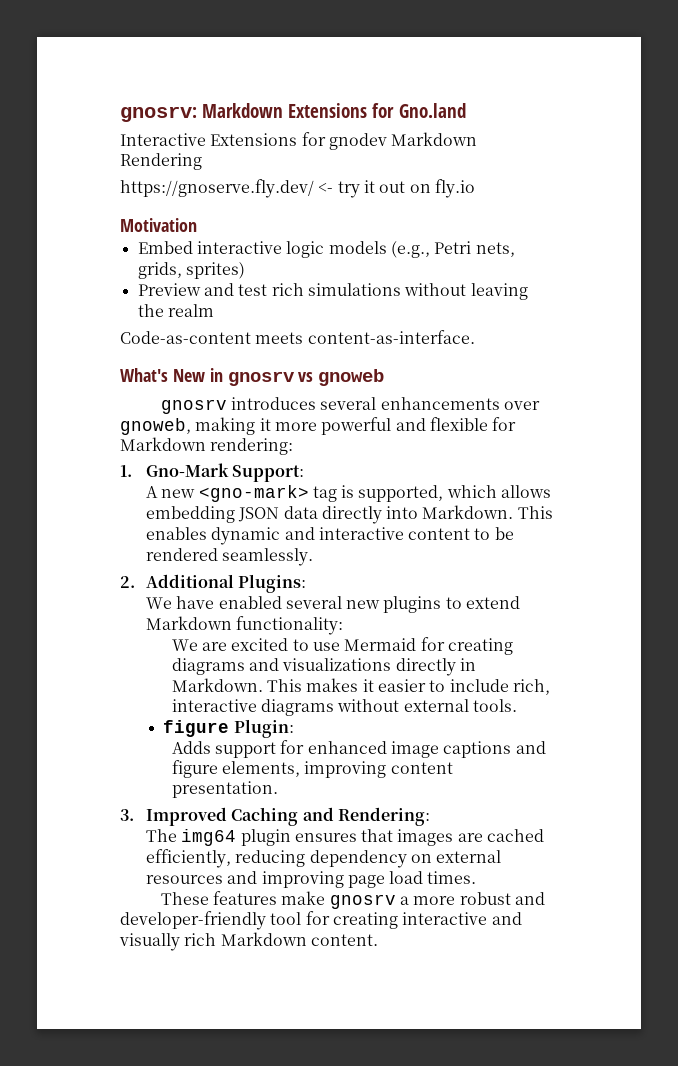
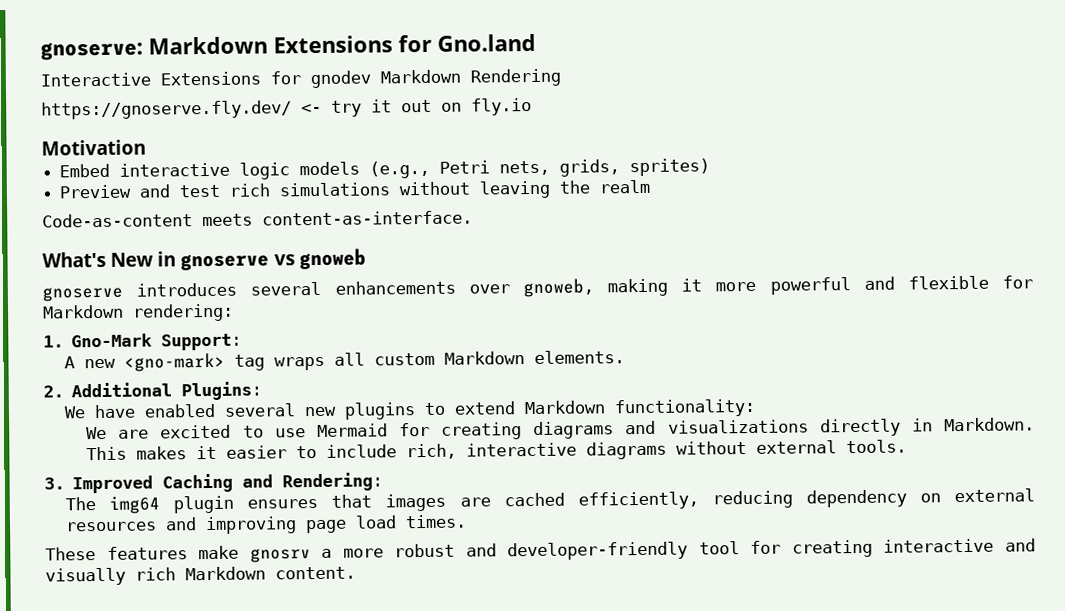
- gnosrv: Markdown Extensions for Gno.land
+ gnoserve: Markdown Extensions for Gno.land
- What's New in gnosrv vs gnoweb
+ What's New in gnoserve vs gnoweb
- gnosrv introduces several enhancements over gnoweb, making it more powerful and flexible for Markdown rendering:
+ gnoserve introduces several enhancements over gnoweb, making it more powerful and flexible for Markdown rendering:
- A new <gno-mark> tag is supported, which allows embedding JSON data directly into Markdown. This enables dynamic and interactive content to be rendered seamlessly.
+ A new <gno-mark> tag wraps all custom Markdown elements.
- figure Plugin:
- Adds support for enhanced image captions and figure elements, improving content presentation.

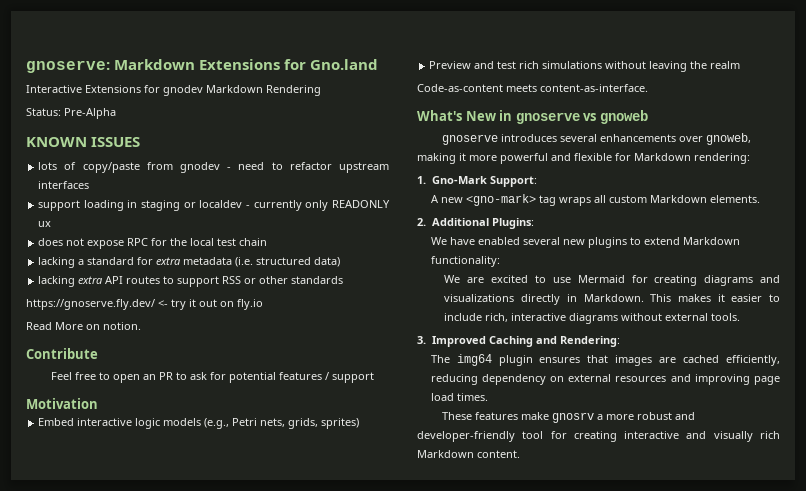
+ Status: Pre-Alpha
+ KNOWN ISSUES
+ lots of copy/paste from gnodev - need to refactor upstream interfaces
+ support loading in staging or localdev - currently only READONLY ux
+ does not expose RPC for the local test chain
+ lacking a standard for extra metadata (i.e. structured data)
+ lacking extra API routes to support RSS or other standards
+ Read More on notion.
+ Contribute
+ Feel free to open an PR to ask for potential features / support

